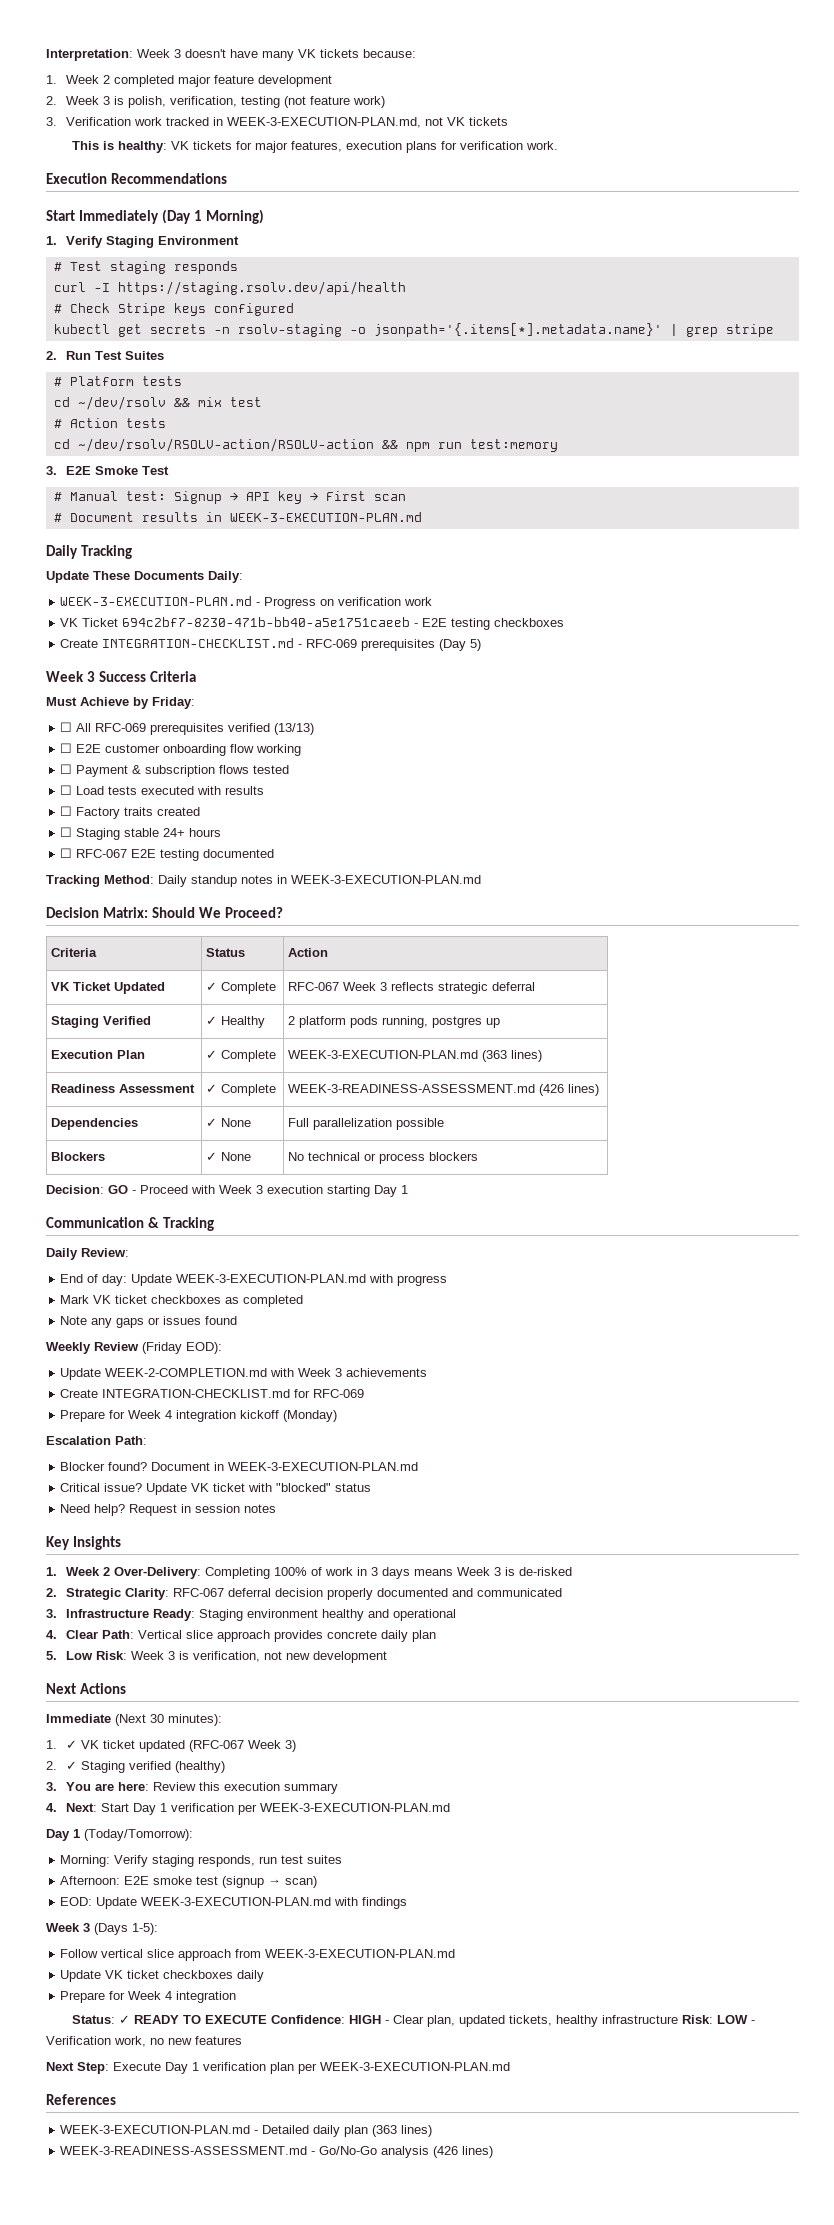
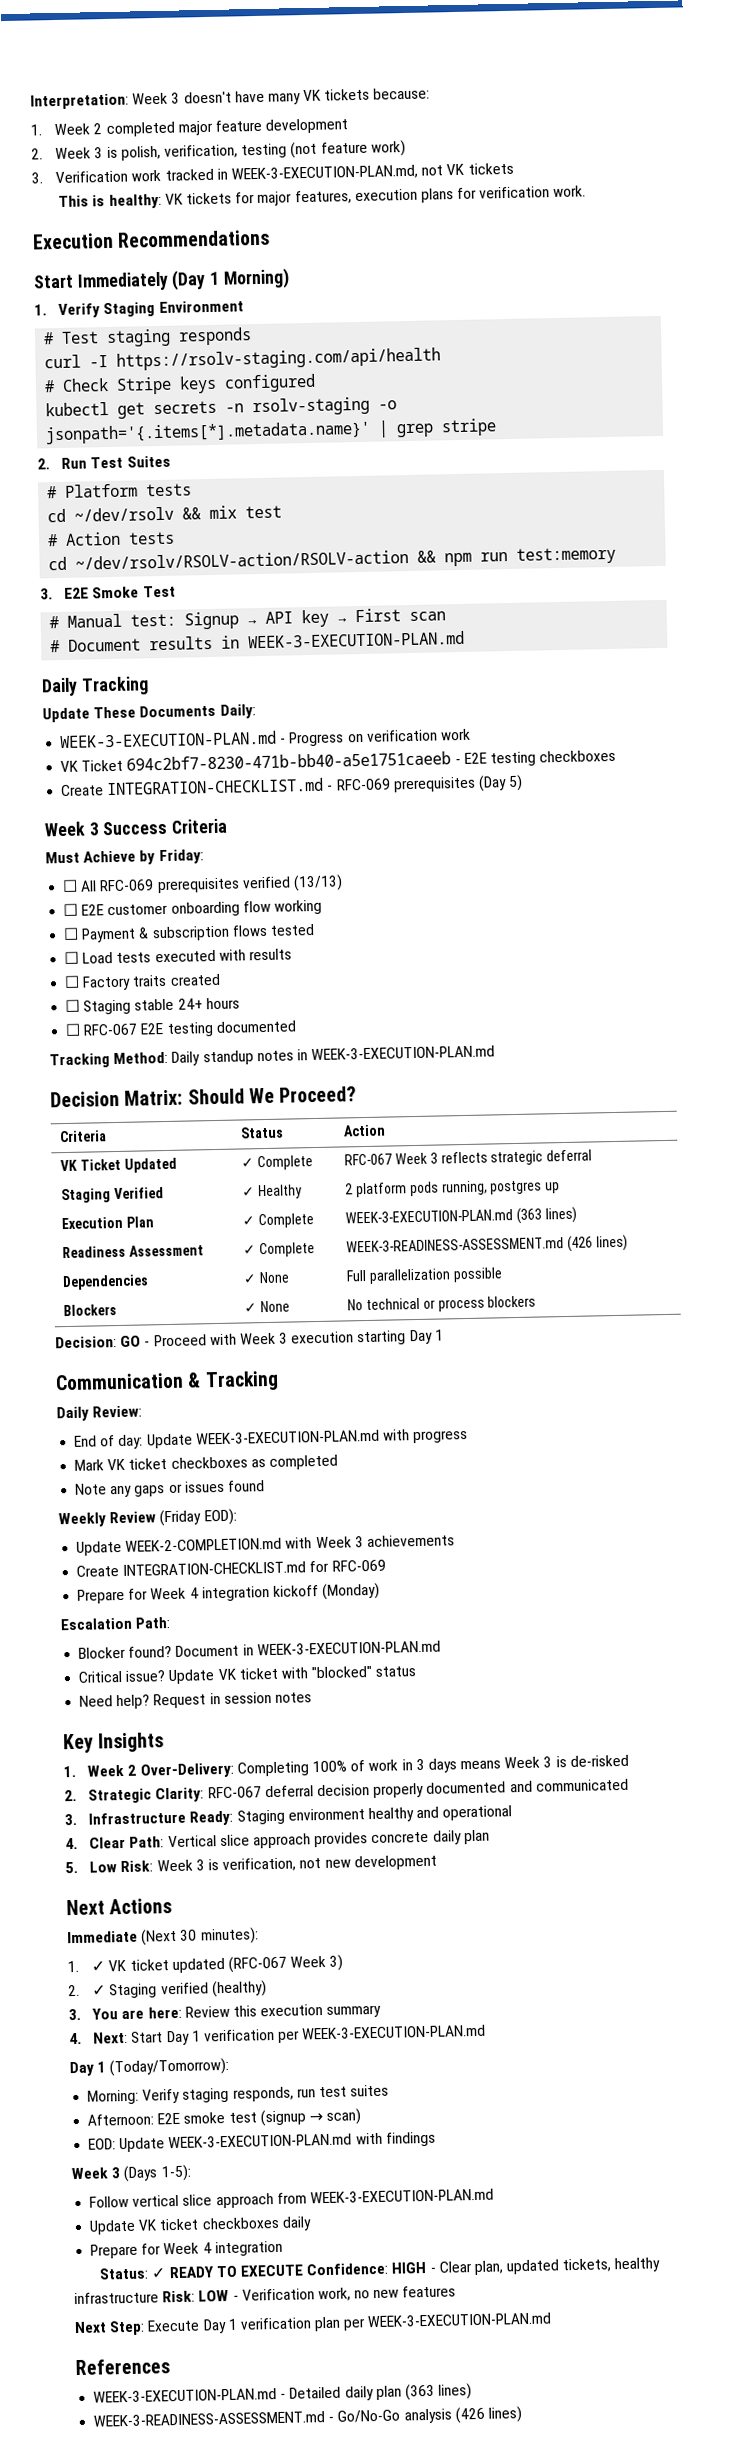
- curl -I https://staging.rsolv.dev/api/health
+ curl -I https://rsolv-staging.com/api/health

